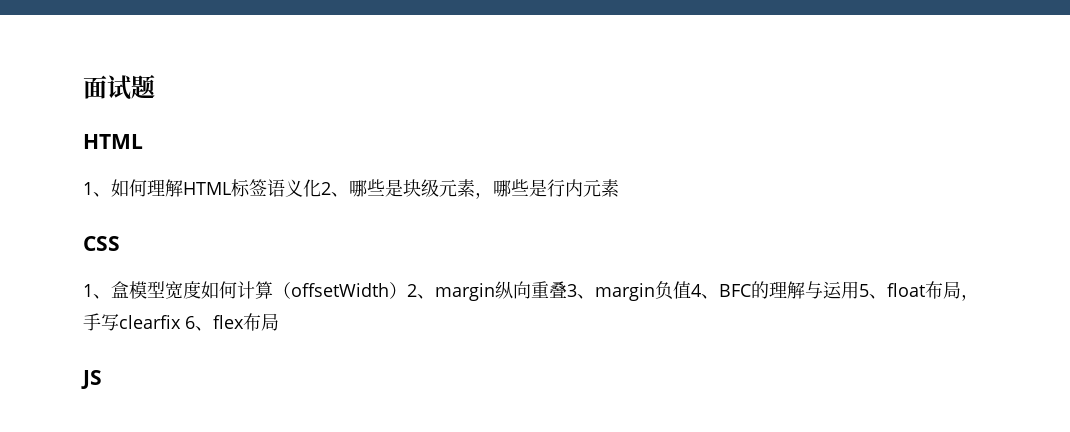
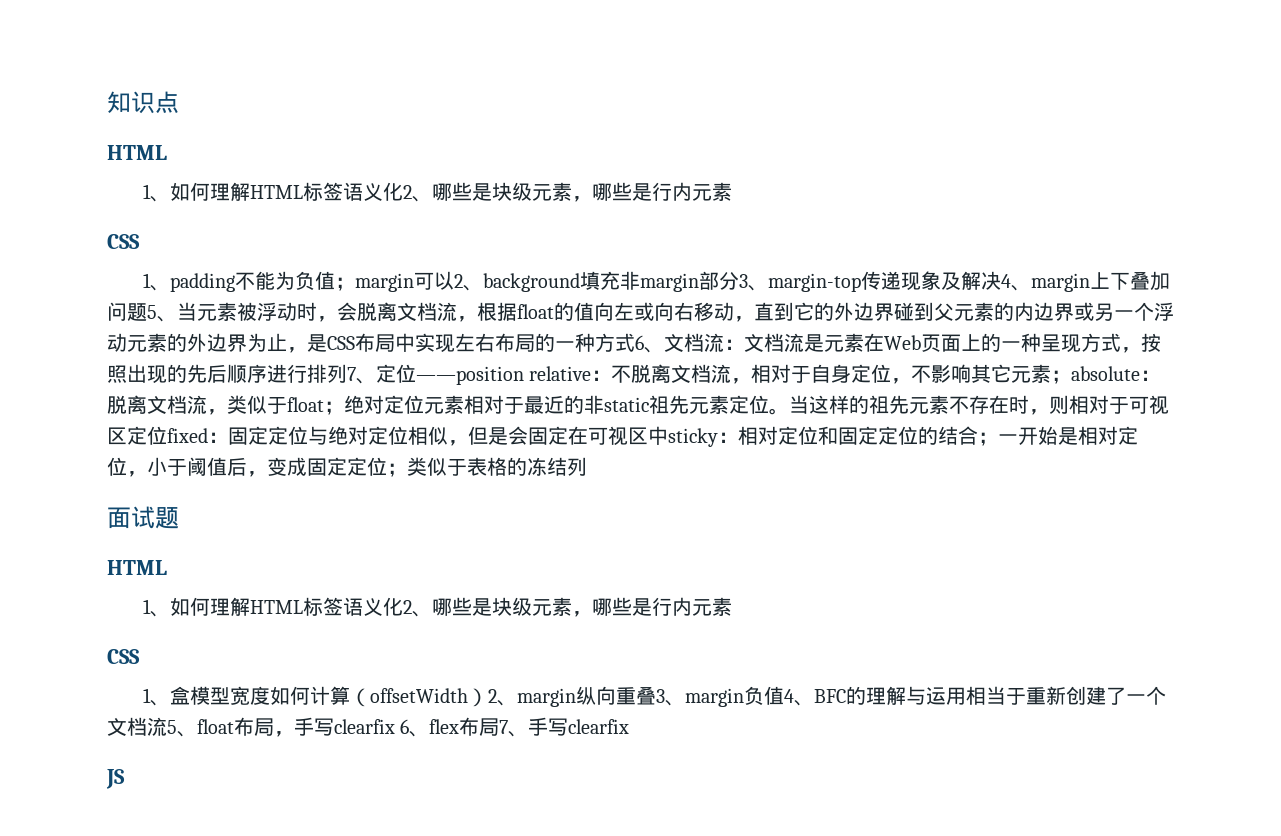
+ 知识点
+ HTML
+ 1、如何理解HTML标签语义化2、哪些是块级元素，哪些是行内元素
+ CSS
+ 1、padding不能为负值；margin可以2、background填充非margin部分3、margin-top传递现象及解决4、margin上下叠加问题5、当元素被浮动时，会脱离文档流，根据float的值向左或向右移动，直到它的外边界碰到父元素的内边界或另一个浮动元素的外边界为止，是CSS布局中实现左右布局的一种方式6、文档流：文档流是元素在Web页面上的一种呈现方式，按照出现的先后顺序进行排列7、定位——position relative：不脱离文档流，相对于自身定位，不影响其它元素；absolute：脱离文档流，类似于float；绝对定位元素相对于最近的非static祖先元素定位。当这样的祖先元素不存在时，则相对于可视区定位fixed：固定定位与绝对定位相似，但是会固定在可视区中sticky：相对定位和固定定位的结合；一开始是相对定位，小于阈值后，变成固定定位；类似于表格的冻结列
- 1、盒模型宽度如何计算（offsetWidth）2、margin纵向重叠3、margin负值4、BFC的理解与运用5、float布局，手写clearfix 6、flex布局
+ 1、盒模型宽度如何计算（offsetWidth）2、margin纵向重叠3、margin负值4、BFC的理解与运用相当于重新创建了一个文档流5、float布局，手写clearfix 6、flex布局7、手写clearfix

